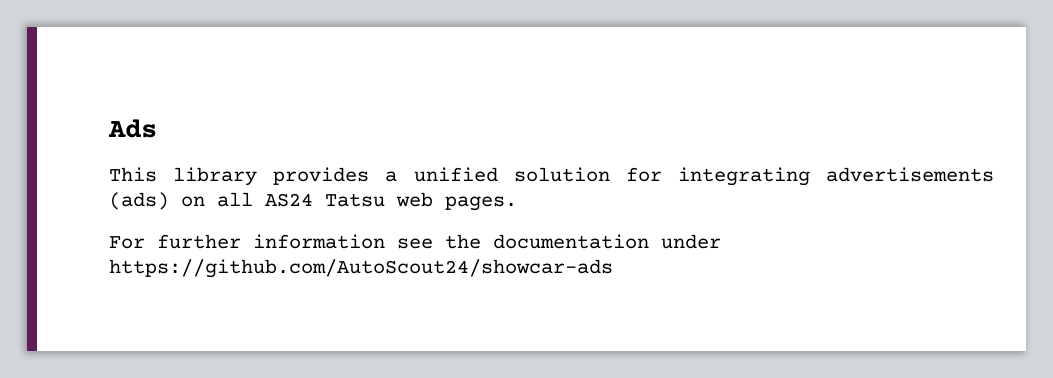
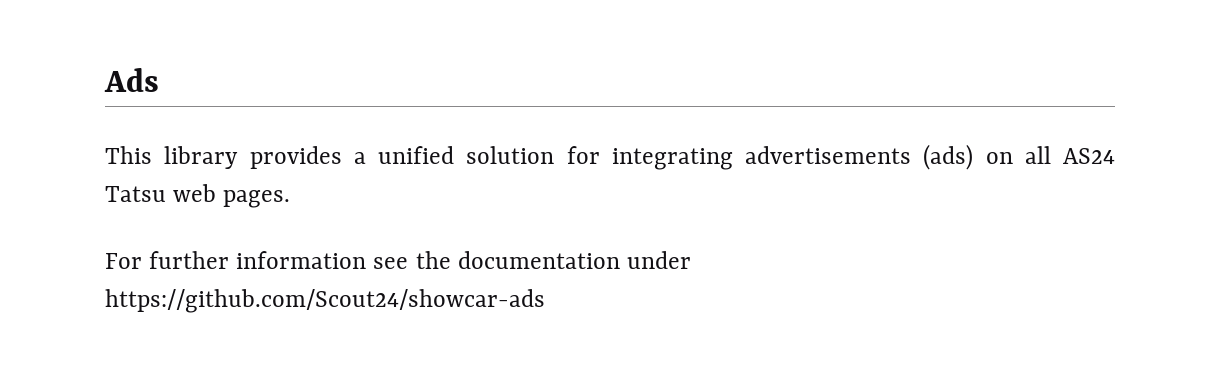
- For further information see the documentation under https://github.com/AutoScout24/showcar-ads
+ For further information see the documentation under https://github.com/Scout24/showcar-ads

